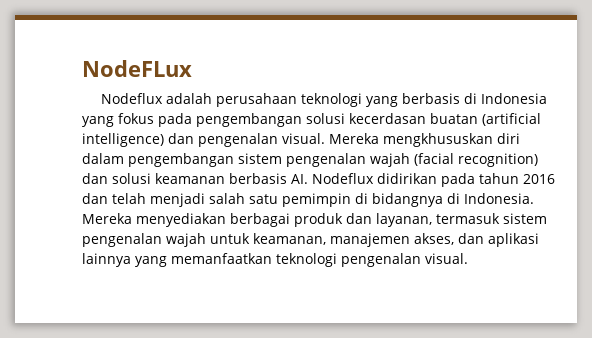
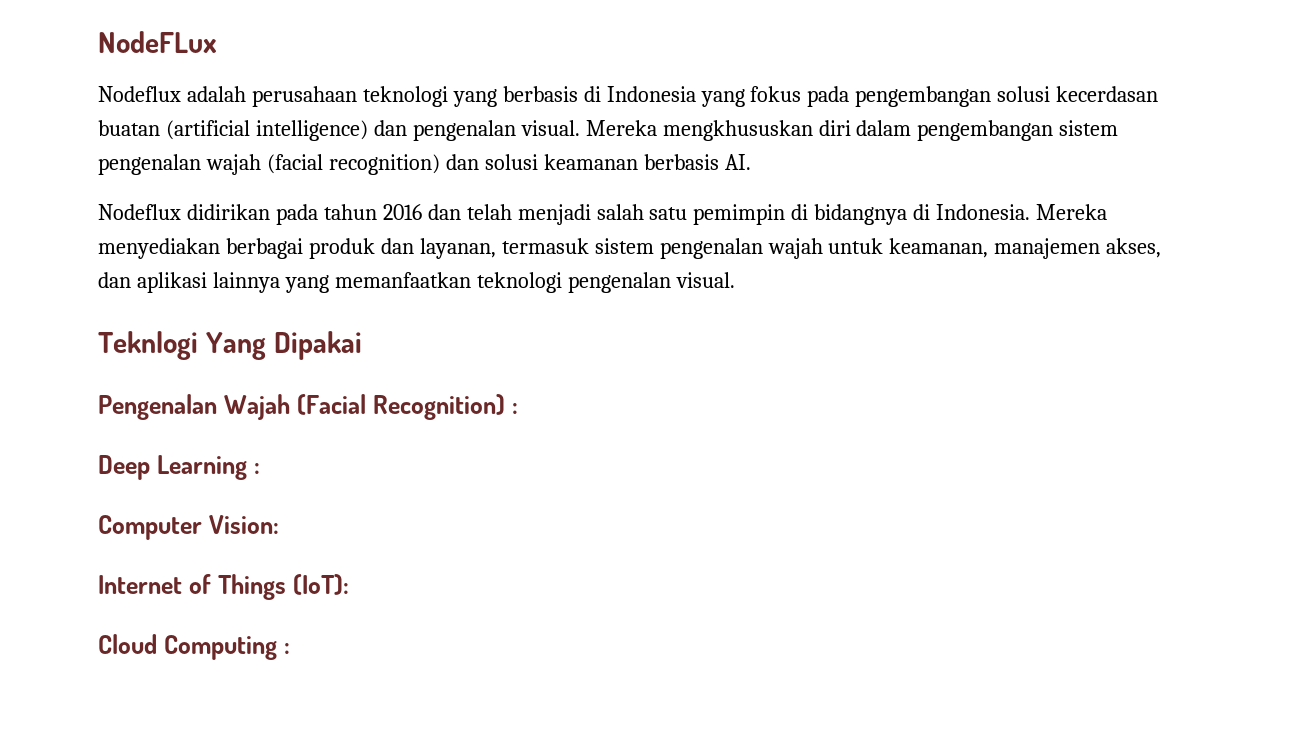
- Mereka mengkhususkan diri dalam pengembangan sistem pengenalan wajah (facial recognition) dan solusi keamanan berbasis AI. Nodeflux didirikan pada tahun 2016 dan telah menjadi salah satu pemimpin di bidangnya di Indonesia.
+ Mereka mengkhususkan diri dalam pengembangan sistem pengenalan wajah (facial recognition) dan solusi keamanan berbasis AI.
+ Nodeflux didirikan pada tahun 2016 dan telah menjadi salah satu pemimpin di bidangnya di Indonesia.
+ Teknlogi Yang Dipakai
+ Pengenalan Wajah (Facial Recognition) :
+ Deep Learning :
+ Computer Vision:
+ Internet of Things (IoT):
+ Cloud Computing :

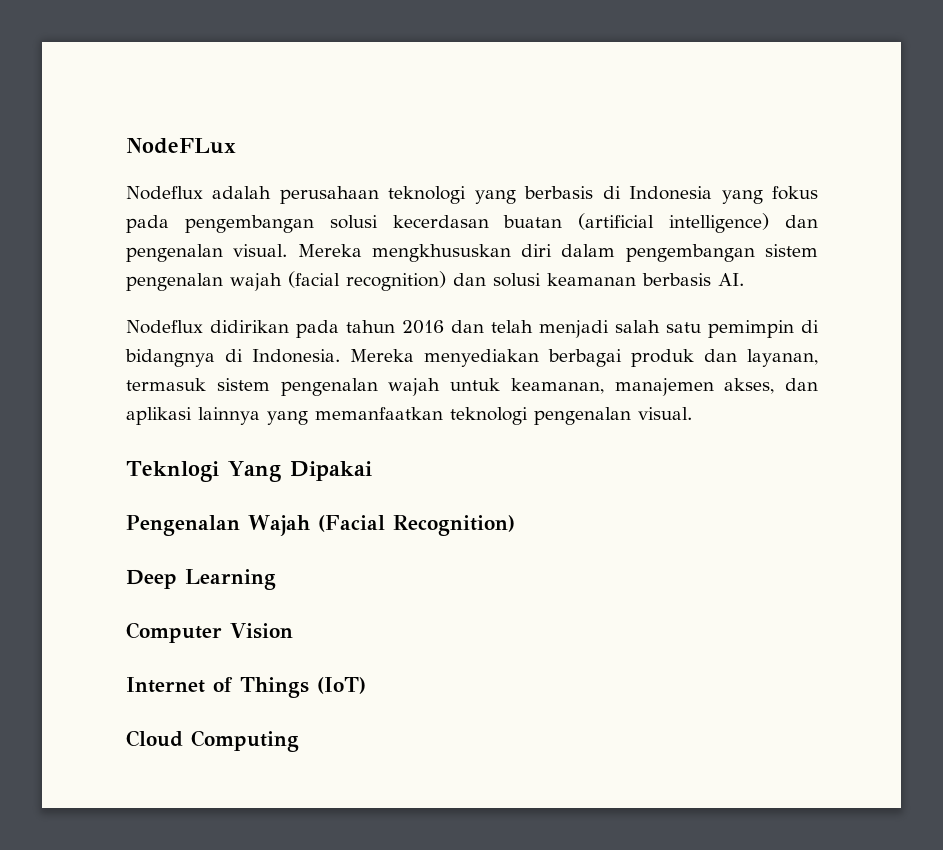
- Pengenalan Wajah (Facial Recognition) :
+ Pengenalan Wajah (Facial Recognition)
- Deep Learning :
+ Deep Learning
- Computer Vision:
+ Computer Vision
- Internet of Things (IoT):
+ Internet of Things (IoT)
- Cloud Computing :
+ Cloud Computing

